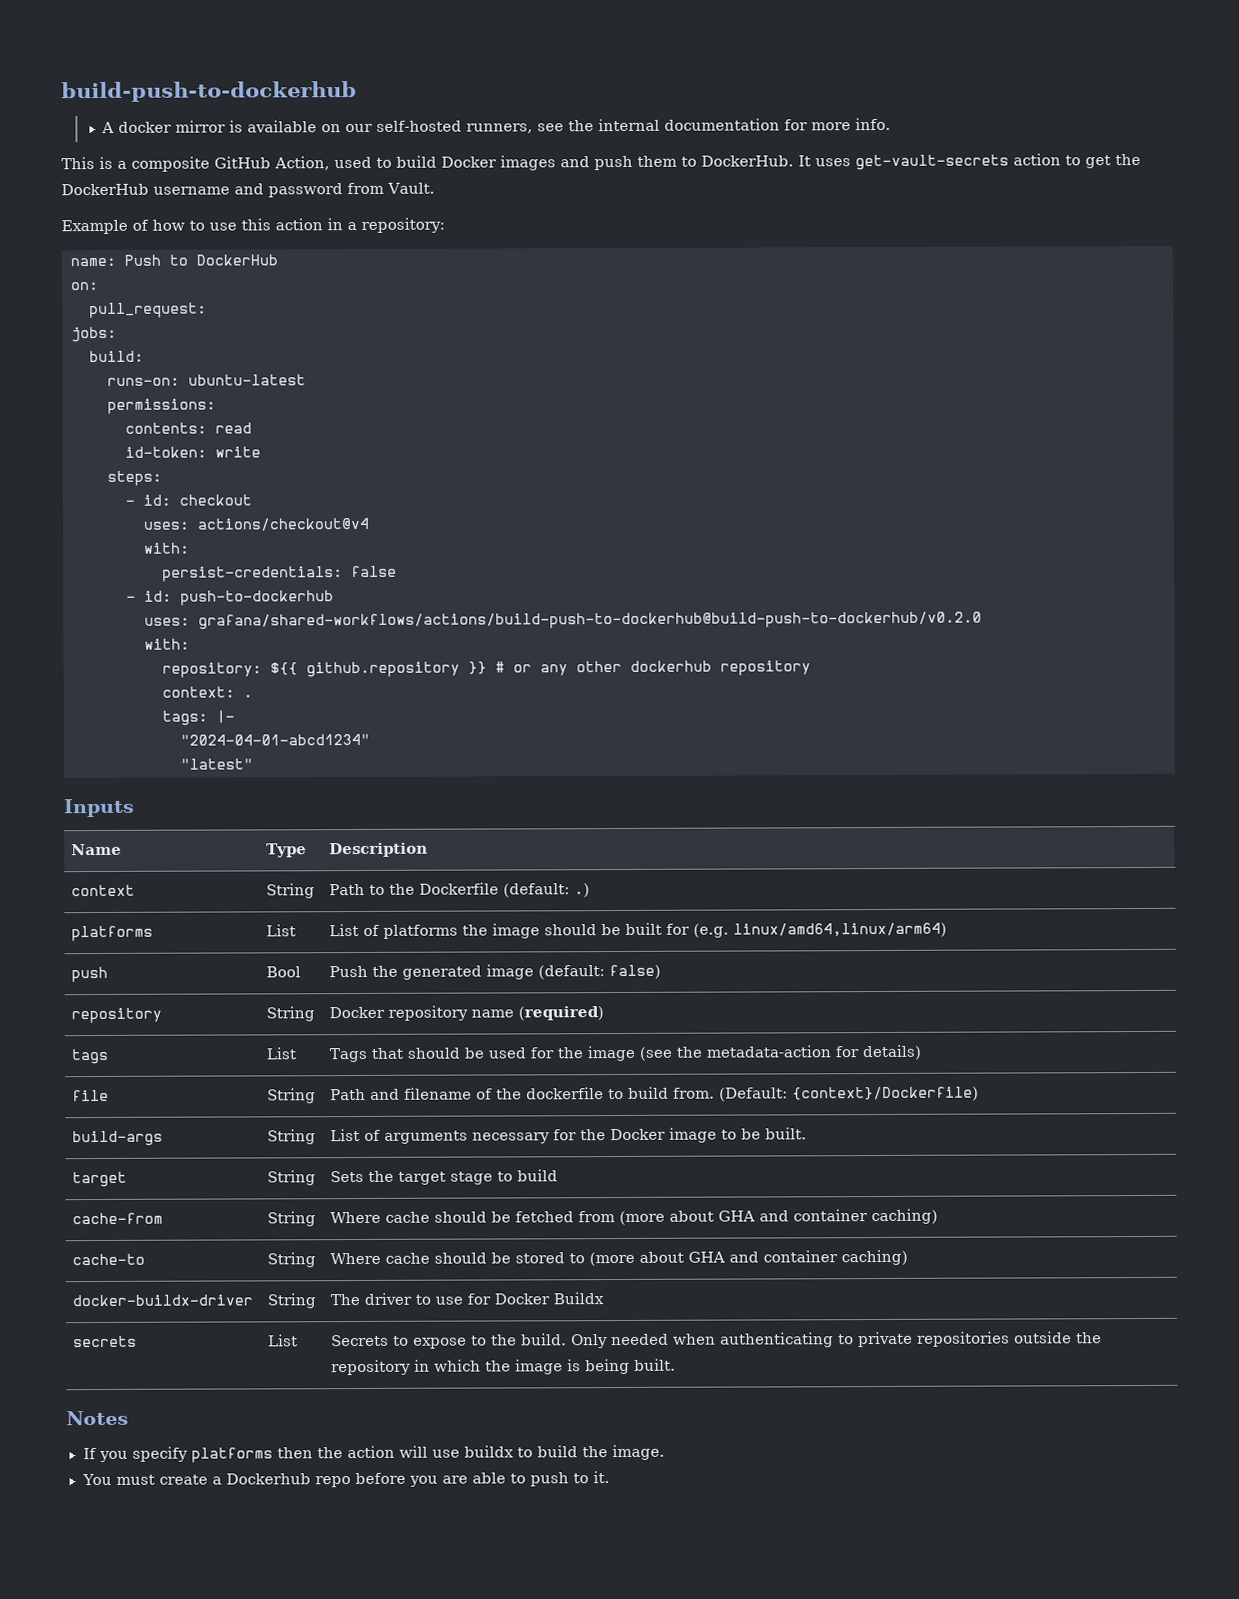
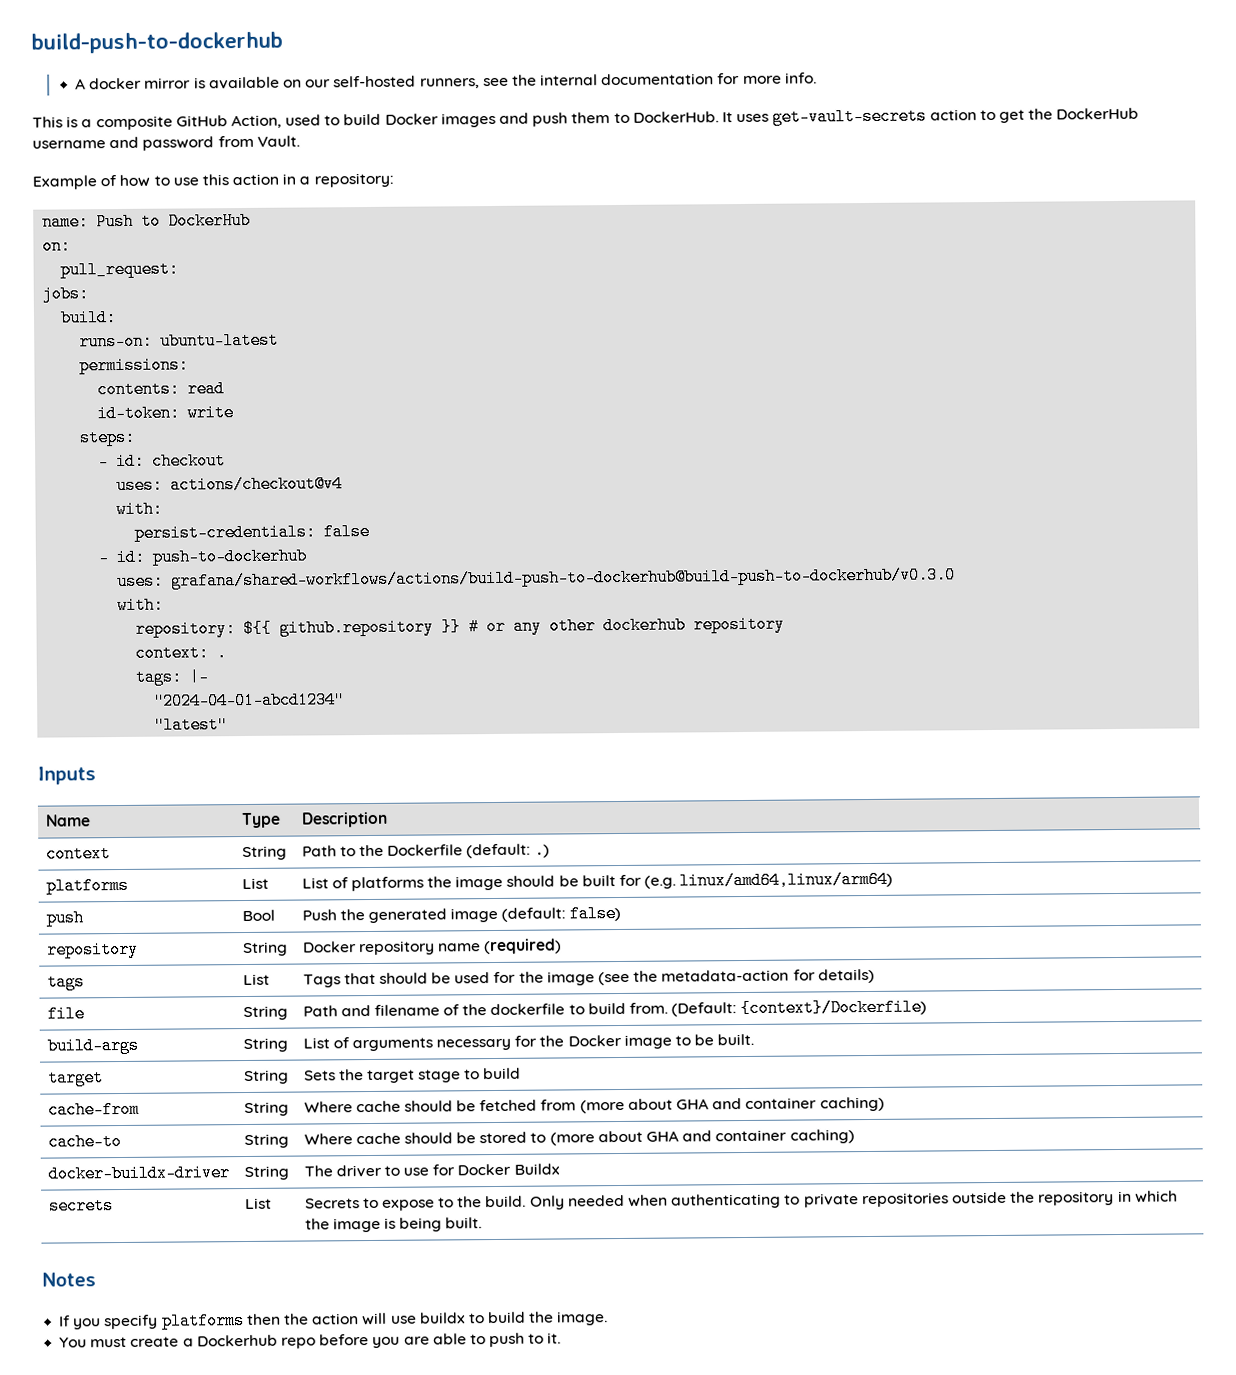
- uses: grafana/shared-workflows/actions/build-push-to-dockerhub@build-push-to-dockerhub/v0.2.0
+ uses: grafana/shared-workflows/actions/build-push-to-dockerhub@build-push-to-dockerhub/v0.3.0

